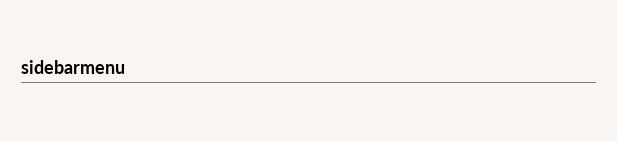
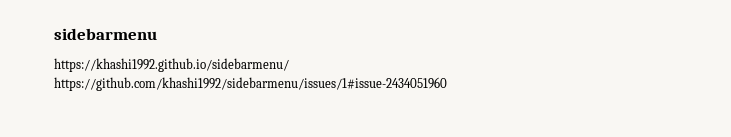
+ https://khashi1992.github.io/sidebarmenu/ https://github.com/khashi1992/sidebarmenu/issues/1#issue-2434051960

